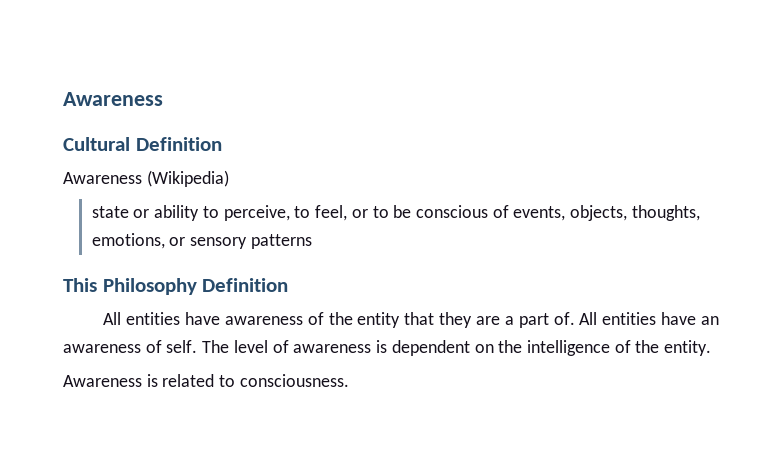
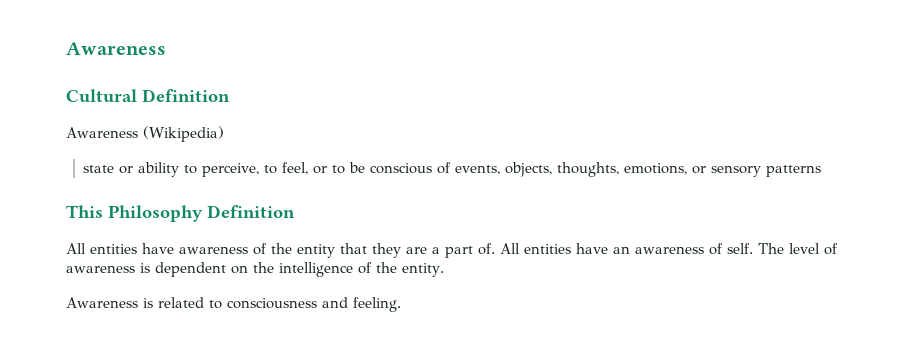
- Awareness is related to consciousness.
+ Awareness is related to consciousness and feeling.

